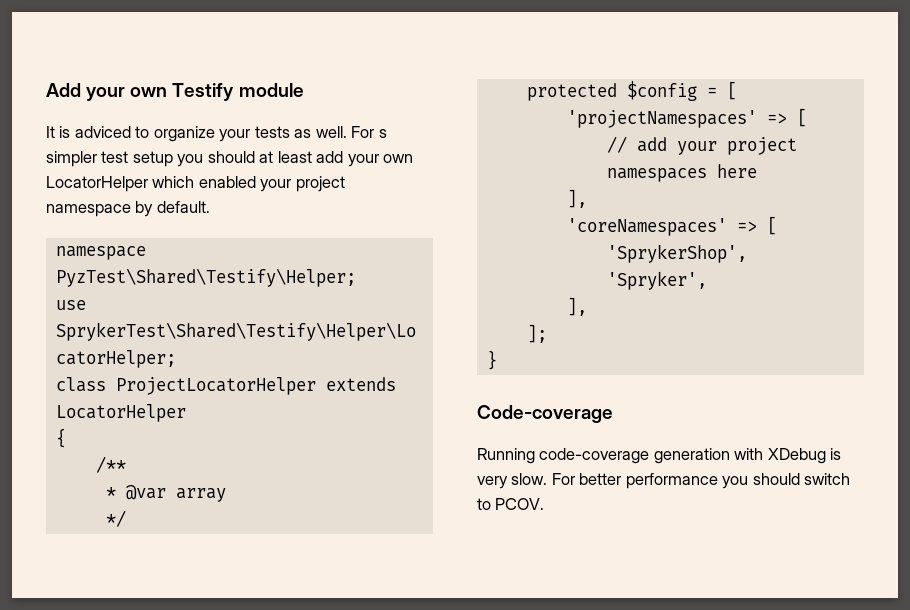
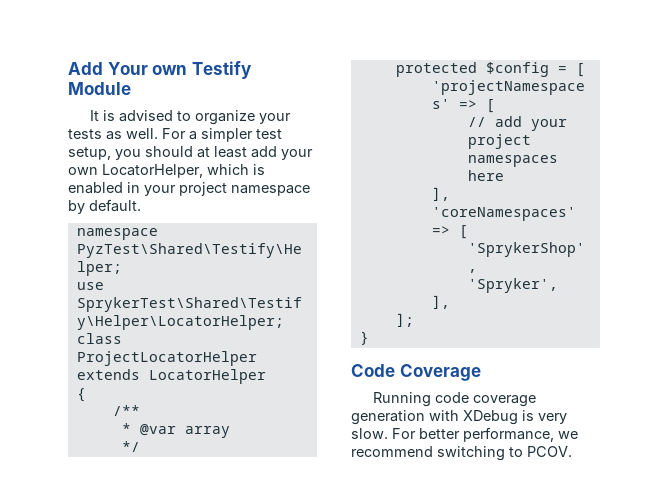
- Add your own Testify module
+ Add Your own Testify Module
- It is adviced to organize your tests as well.
+ It is advised to organize your tests as well.
- For s simpler test setup you should at least add your own LocatorHelper which enabled your project namespace by default.
+ For a simpler test setup, you should at least add your own LocatorHelper, which is enabled in your project namespace by default.
- Code-coverage
+ Code Coverage
- Running code-coverage generation with XDebug is very slow.
+ Running code coverage generation with XDebug is very slow.
- For better performance you should switch to PCOV.
+ For better performance, we recommend switching to PCOV.

